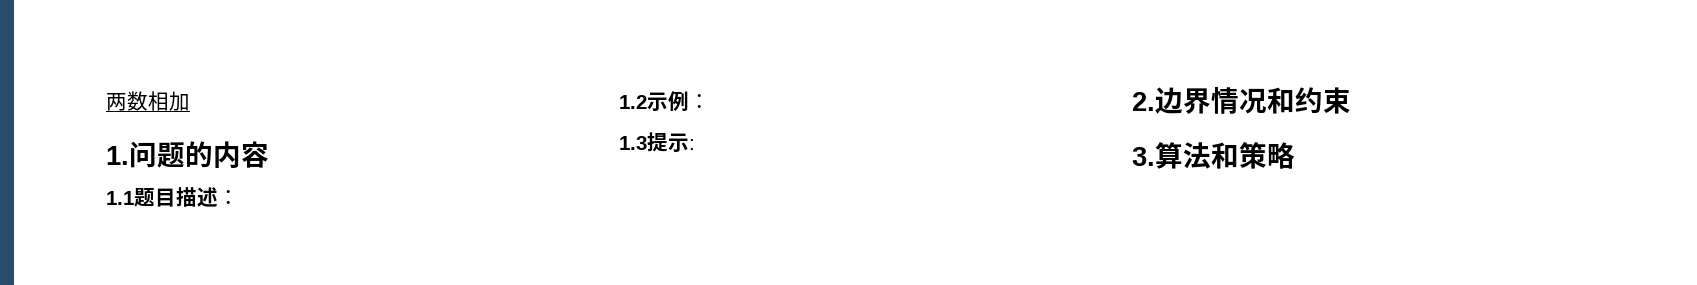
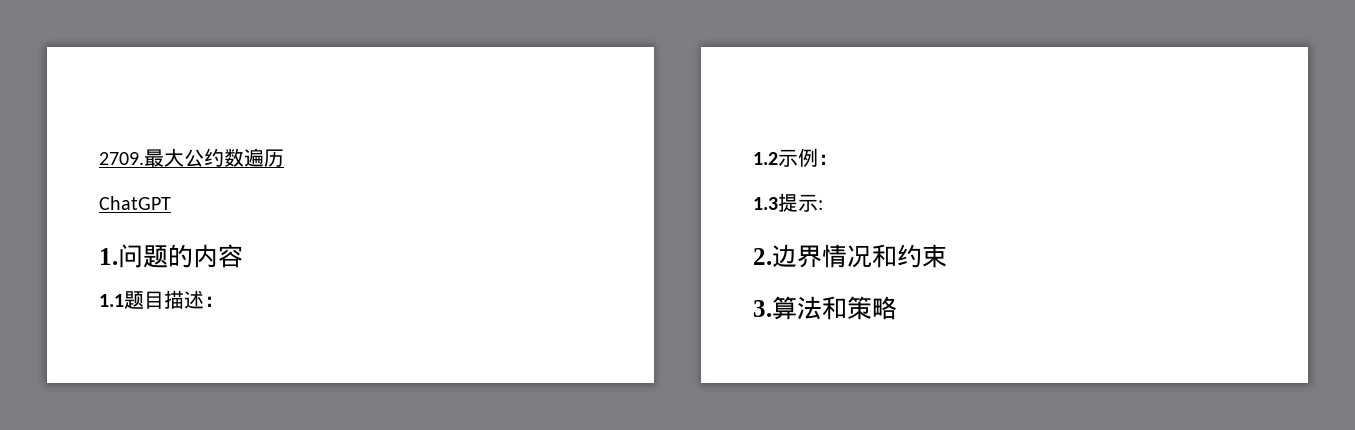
- 两数相加
+ 2709.最大公约数遍历
+ ChatGPT

